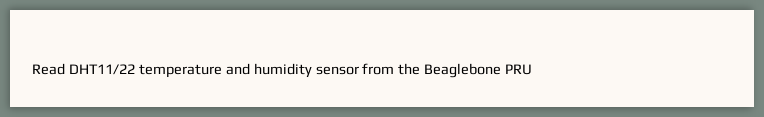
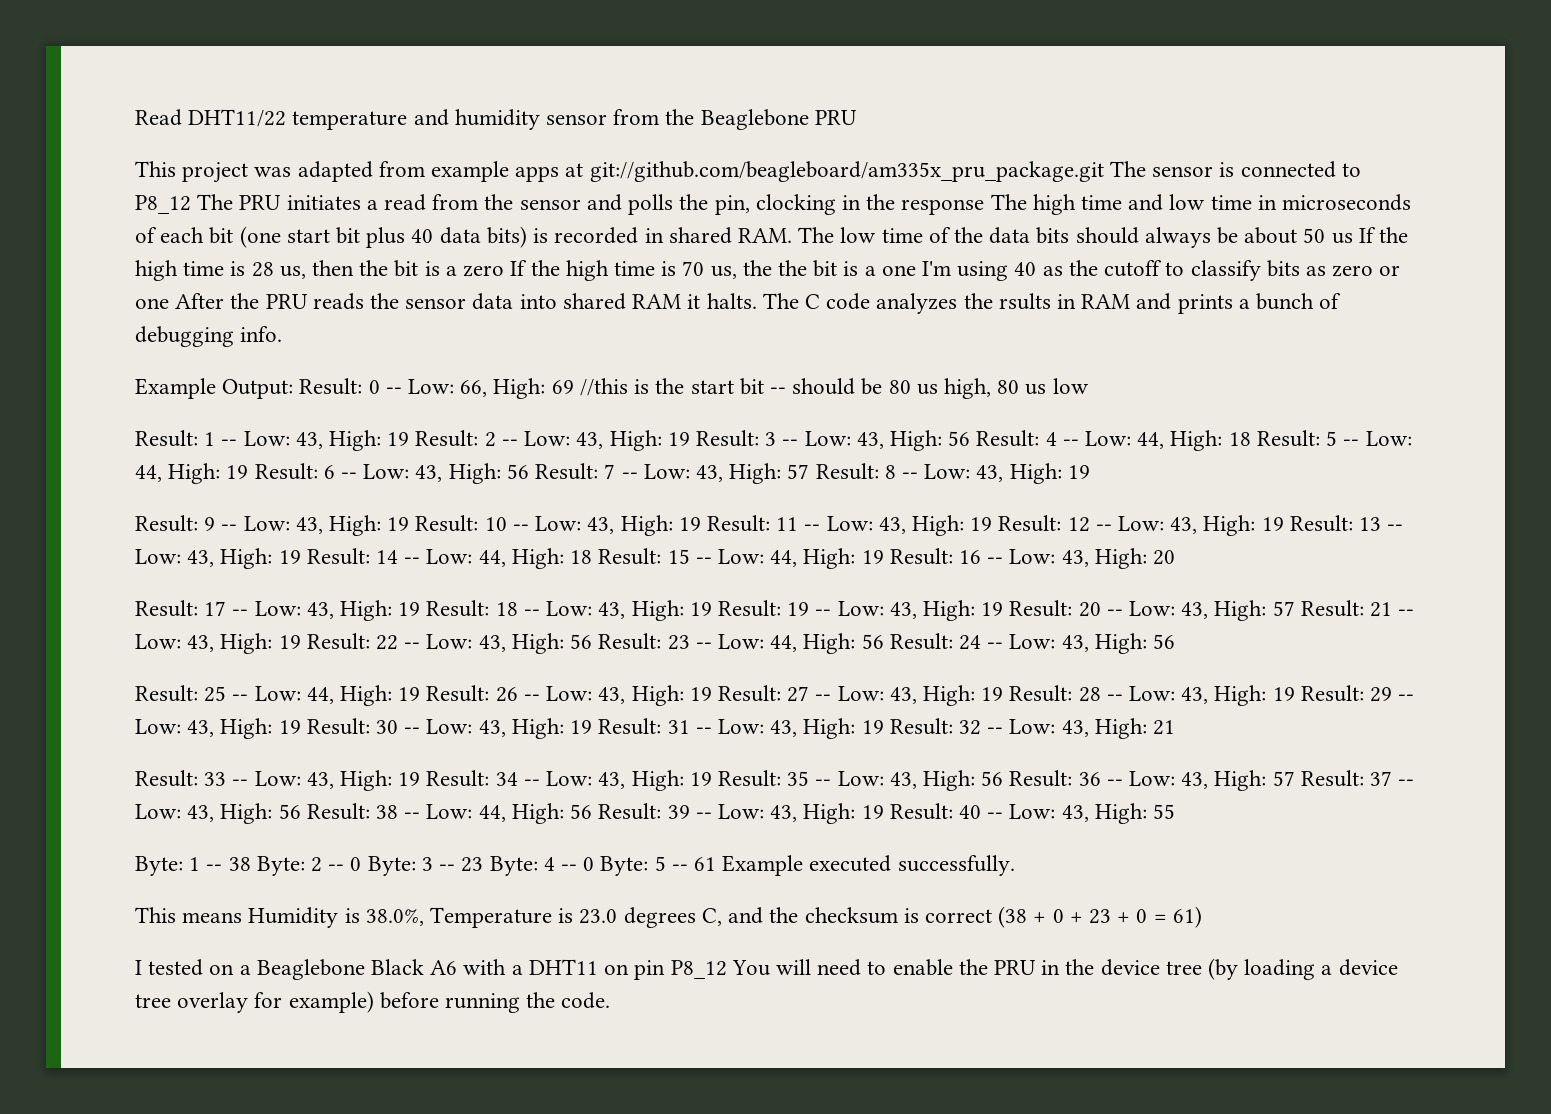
+ This project was adapted from example apps at git://github.com/beagleboard/am335x_pru_package.git The sensor is connected to P8_12 The PRU initiates a read from the sensor and polls the pin, clocking in the response The high time and low time in microseconds of each bit (one start bit plus 40 data bits) is recorded in shared RAM. The low time of the data bits should always be about 50 us If the high time is 28 us, then the bit is a zero If the high time is 70 us, the the bit is a one I'm using 40 as the cutoff to classify bits as zero or one After the PRU reads the sensor data into shared RAM it halts. The C code analyzes the rsults in RAM and prints a bunch of debugging info.
+ Example Output: Result: 0 -- Low: 66, High: 69 //this is the start bit -- should be 80 us high, 80 us low
+ Result: 1 -- Low: 43, High: 19 Result: 2 -- Low: 43, High: 19 Result: 3 -- Low: 43, High: 56 Result: 4 -- Low: 44, High: 18 Result: 5 -- Low: 44, High: 19 Result: 6 -- Low: 43, High: 56 Result: 7 -- Low: 43, High: 57 Result: 8 -- Low: 43, High: 19
+ Result: 9 -- Low: 43, High: 19 Result: 10 -- Low: 43, High: 19 Result: 11 -- Low: 43, High: 19 Result: 12 -- Low: 43, High: 19 Result: 13 -- Low: 43, High: 19 Result: 14 -- Low: 44, High: 18 Result: 15 -- Low: 44, High: 19 Result: 16 -- Low: 43, High: 20
+ Result: 17 -- Low: 43, High: 19 Result: 18 -- Low: 43, High: 19 Result: 19 -- Low: 43, High: 19 Result: 20 -- Low: 43, High: 57 Result: 21 -- Low: 43, High: 19 Result: 22 -- Low: 43, High: 56 Result: 23 -- Low: 44, High: 56 Result: 24 -- Low: 43, High: 56
+ Result: 25 -- Low: 44, High: 19 Result: 26 -- Low: 43, High: 19 Result: 27 -- Low: 43, High: 19 Result: 28 -- Low: 43, High: 19 Result: 29 -- Low: 43, High: 19 Result: 30 -- Low: 43, High: 19 Result: 31 -- Low: 43, High: 19 Result: 32 -- Low: 43, High: 21
+ Result: 33 -- Low: 43, High: 19 Result: 34 -- Low: 43, High: 19 Result: 35 -- Low: 43, High: 56 Result: 36 -- Low: 43, High: 57 Result: 37 -- Low: 43, High: 56 Result: 38 -- Low: 44, High: 56 Result: 39 -- Low: 43, High: 19 Result: 40 -- Low: 43, High: 55
+ Byte: 1 -- 38 Byte: 2 -- 0 Byte: 3 -- 23 Byte: 4 -- 0 Byte: 5 -- 61 Example executed successfully.
+ This means Humidity is 38.0%, Temperature is 23.0 degrees C, and the checksum is correct (38 + 0 + 23 + 0 = 61)
+ I tested on a Beaglebone Black A6 with a DHT11 on pin P8_12 You will need to enable the PRU in the device tree (by loading a device tree overlay for example) before running the code.

